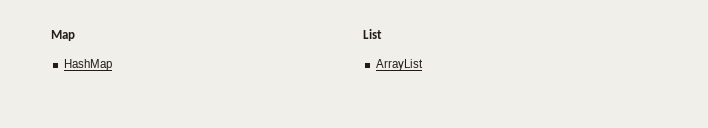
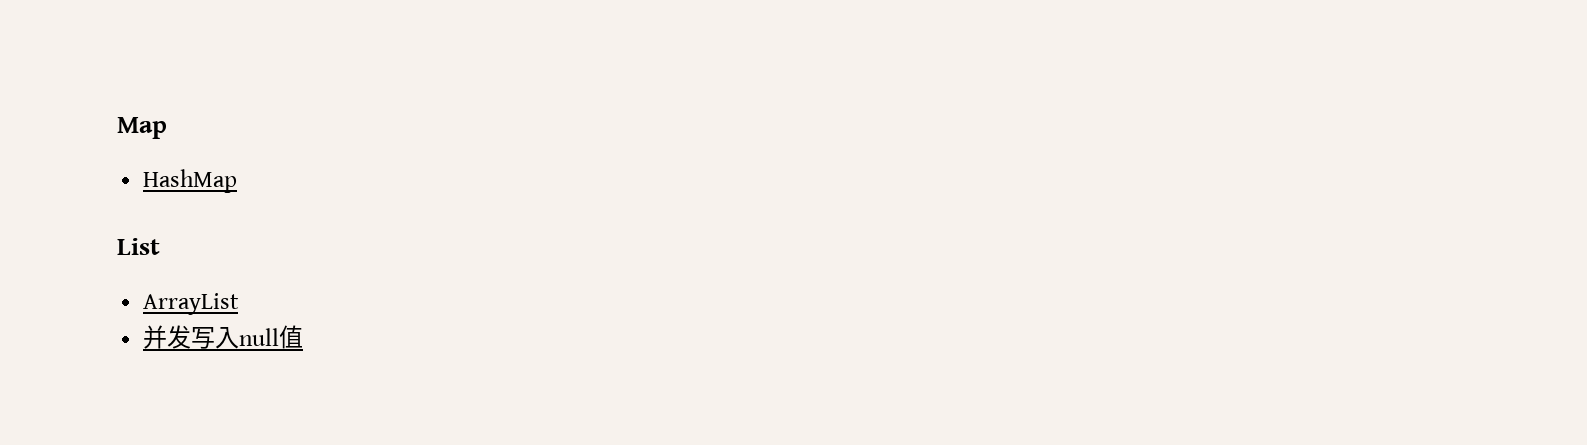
+ 并发写入null值

